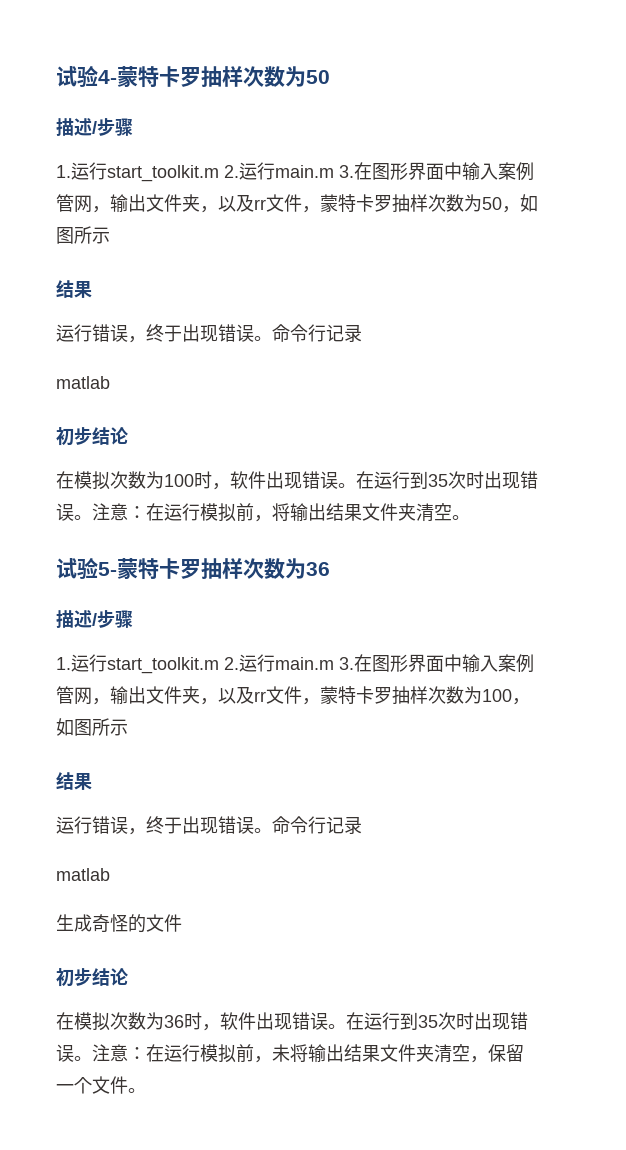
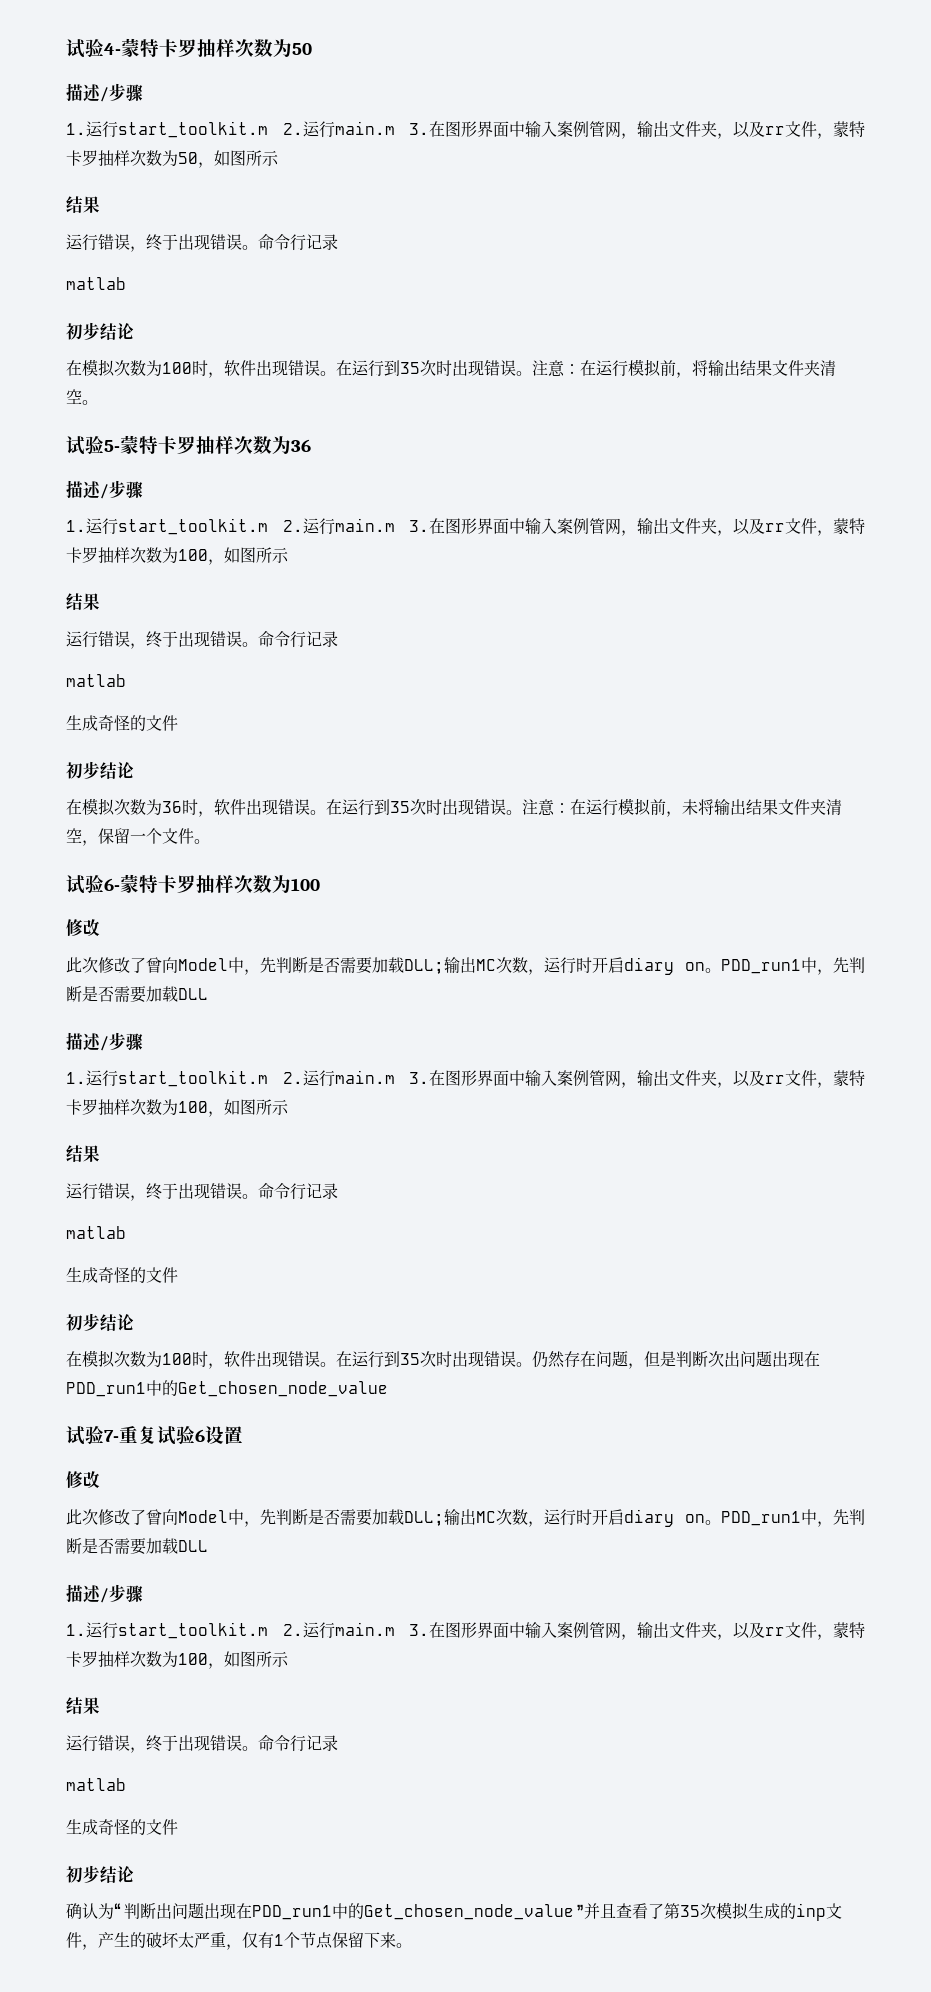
+ 试验6-蒙特卡罗抽样次数为100
+ 修改
+ 此次修改了曾向Model中，先判断是否需要加载DLL;输出MC次数，运行时开启diary on。PDD_run1中，先判断是否需要加载DLL
+ 描述/步骤
+ 1.运行start_toolkit.m 2.运行main.m 3.在图形界面中输入案例管网，输出文件夹，以及rr文件，蒙特卡罗抽样次数为100，如图所示
+ 结果
+ 运行错误，终于出现错误。命令行记录
+ matlab
+ 生成奇怪的文件
+ 初步结论
+ 在模拟次数为100时，软件出现错误。在运行到35次时出现错误。仍然存在问题，但是判断次出问题出现在PDD_run1中的Get_chosen_node_value
+ 试验7-重复试验6设置
+ 修改
+ 此次修改了曾向Model中，先判断是否需要加载DLL;输出MC次数，运行时开启diary on。PDD_run1中，先判断是否需要加载DLL
+ 描述/步骤
+ 1.运行start_toolkit.m 2.运行main.m 3.在图形界面中输入案例管网，输出文件夹，以及rr文件，蒙特卡罗抽样次数为100，如图所示
+ 结果
+ 运行错误，终于出现错误。命令行记录
+ matlab
+ 生成奇怪的文件
+ 初步结论
+ 确认为“判断出问题出现在PDD_run1中的Get_chosen_node_value”并且查看了第35次模拟生成的inp文件，产生的破坏太严重，仅有1个节点保留下来。

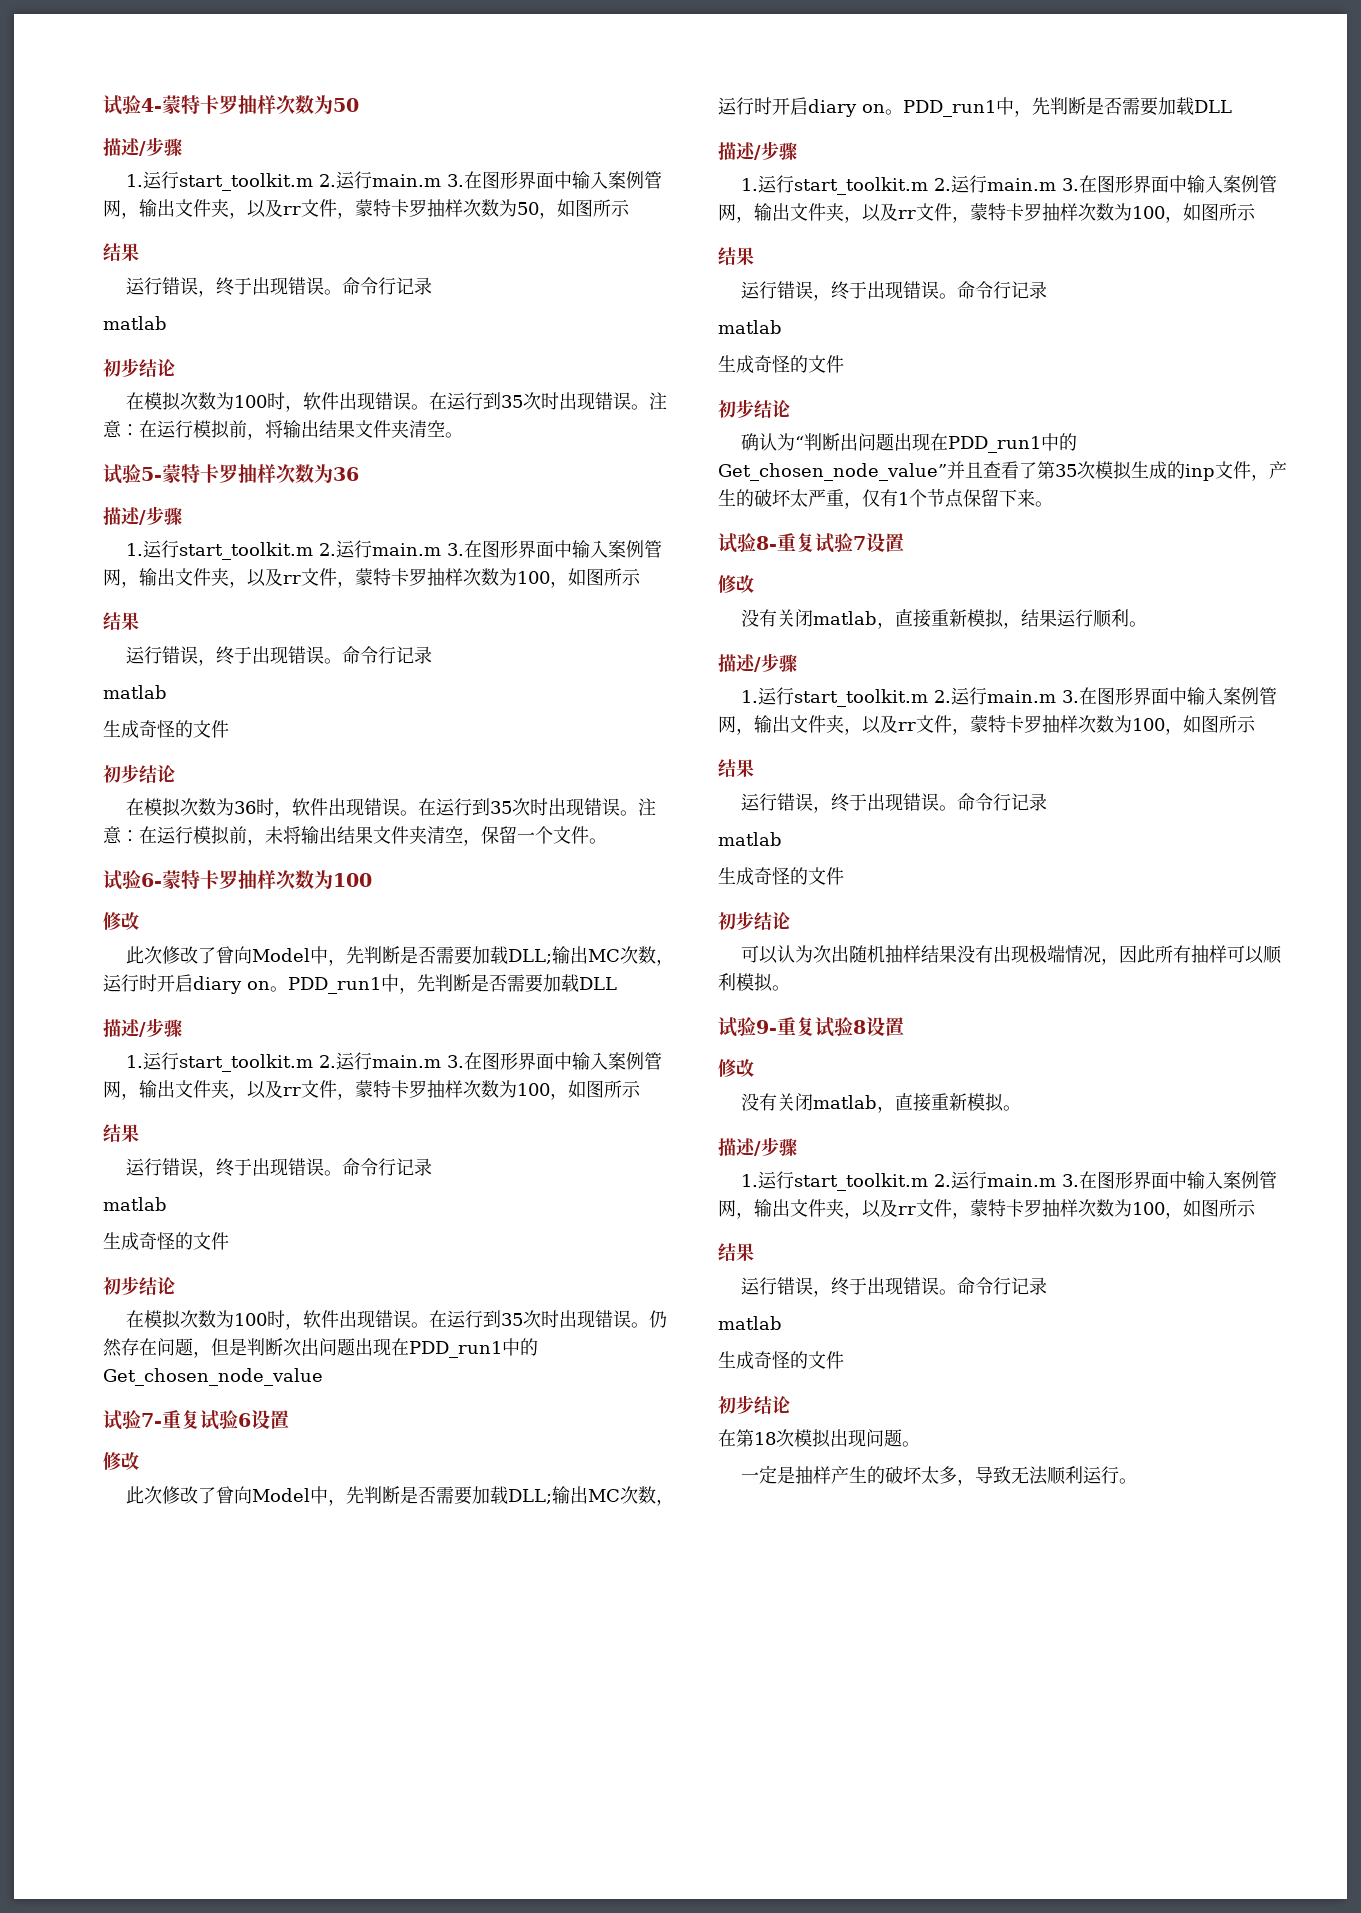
+ 试验8-重复试验7设置
+ 修改
+ 没有关闭matlab，直接重新模拟，结果运行顺利。
+ 描述/步骤
+ 1.运行start_toolkit.m 2.运行main.m 3.在图形界面中输入案例管网，输出文件夹，以及rr文件，蒙特卡罗抽样次数为100，如图所示
+ 结果
+ 运行错误，终于出现错误。命令行记录
+ matlab
+ 生成奇怪的文件
+ 初步结论
+ 可以认为次出随机抽样结果没有出现极端情况，因此所有抽样可以顺利模拟。
+ 试验9-重复试验8设置
+ 修改
+ 没有关闭matlab，直接重新模拟。
+ 描述/步骤
+ 1.运行start_toolkit.m 2.运行main.m 3.在图形界面中输入案例管网，输出文件夹，以及rr文件，蒙特卡罗抽样次数为100，如图所示
+ 结果
+ 运行错误，终于出现错误。命令行记录
+ matlab
+ 生成奇怪的文件
+ 初步结论
+ 在第18次模拟出现问题。
+ 一定是抽样产生的破坏太多，导致无法顺利运行。

